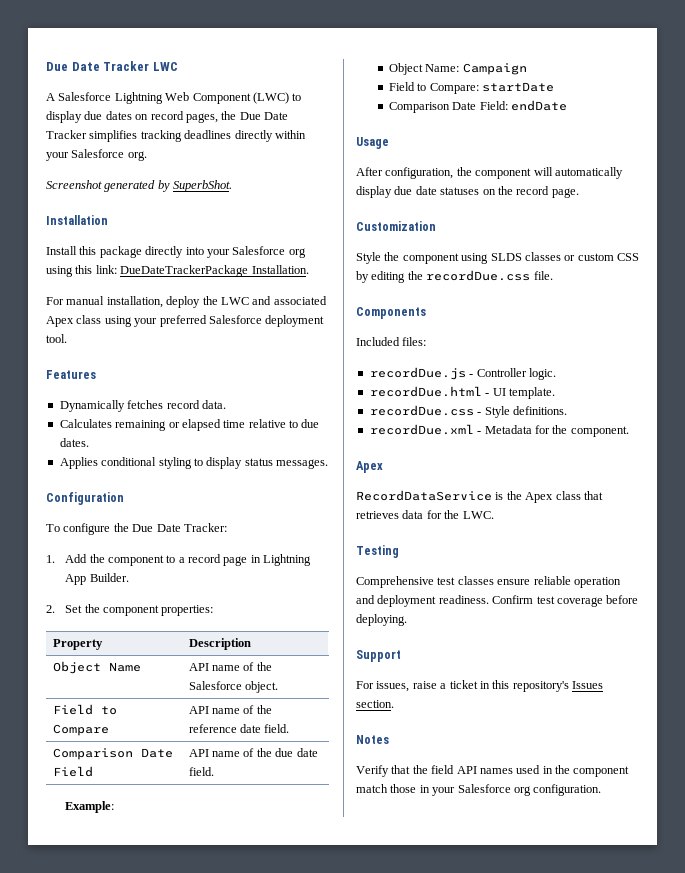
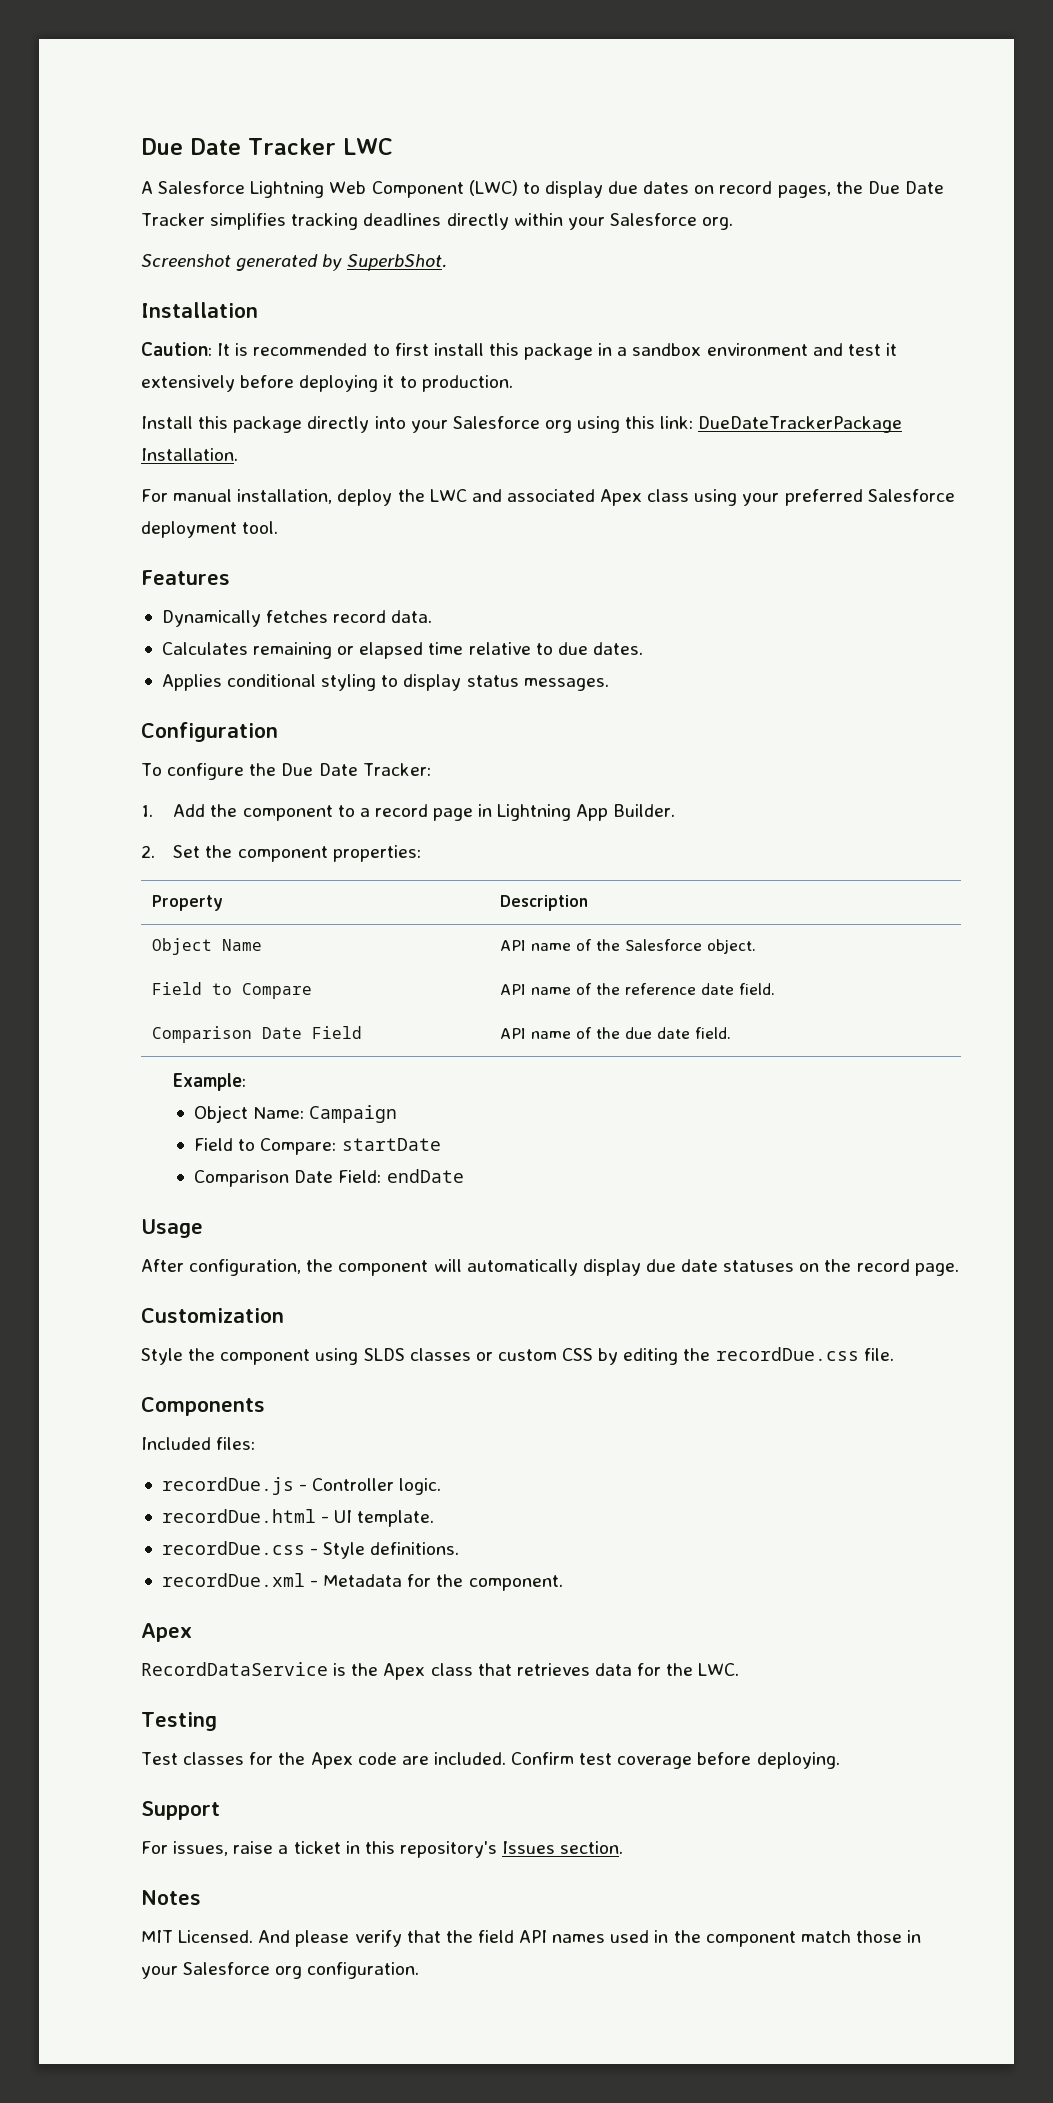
+ Caution: It is recommended to first install this package in a sandbox environment and test it extensively before deploying it to production.
- Comprehensive test classes ensure reliable operation and deployment readiness.
+ Test classes for the Apex code are included.
- Verify that the field API names used in the component match those in your Salesforce org configuration.
+ MIT Licensed. And please verify that the field API names used in the component match those in your Salesforce org configuration.

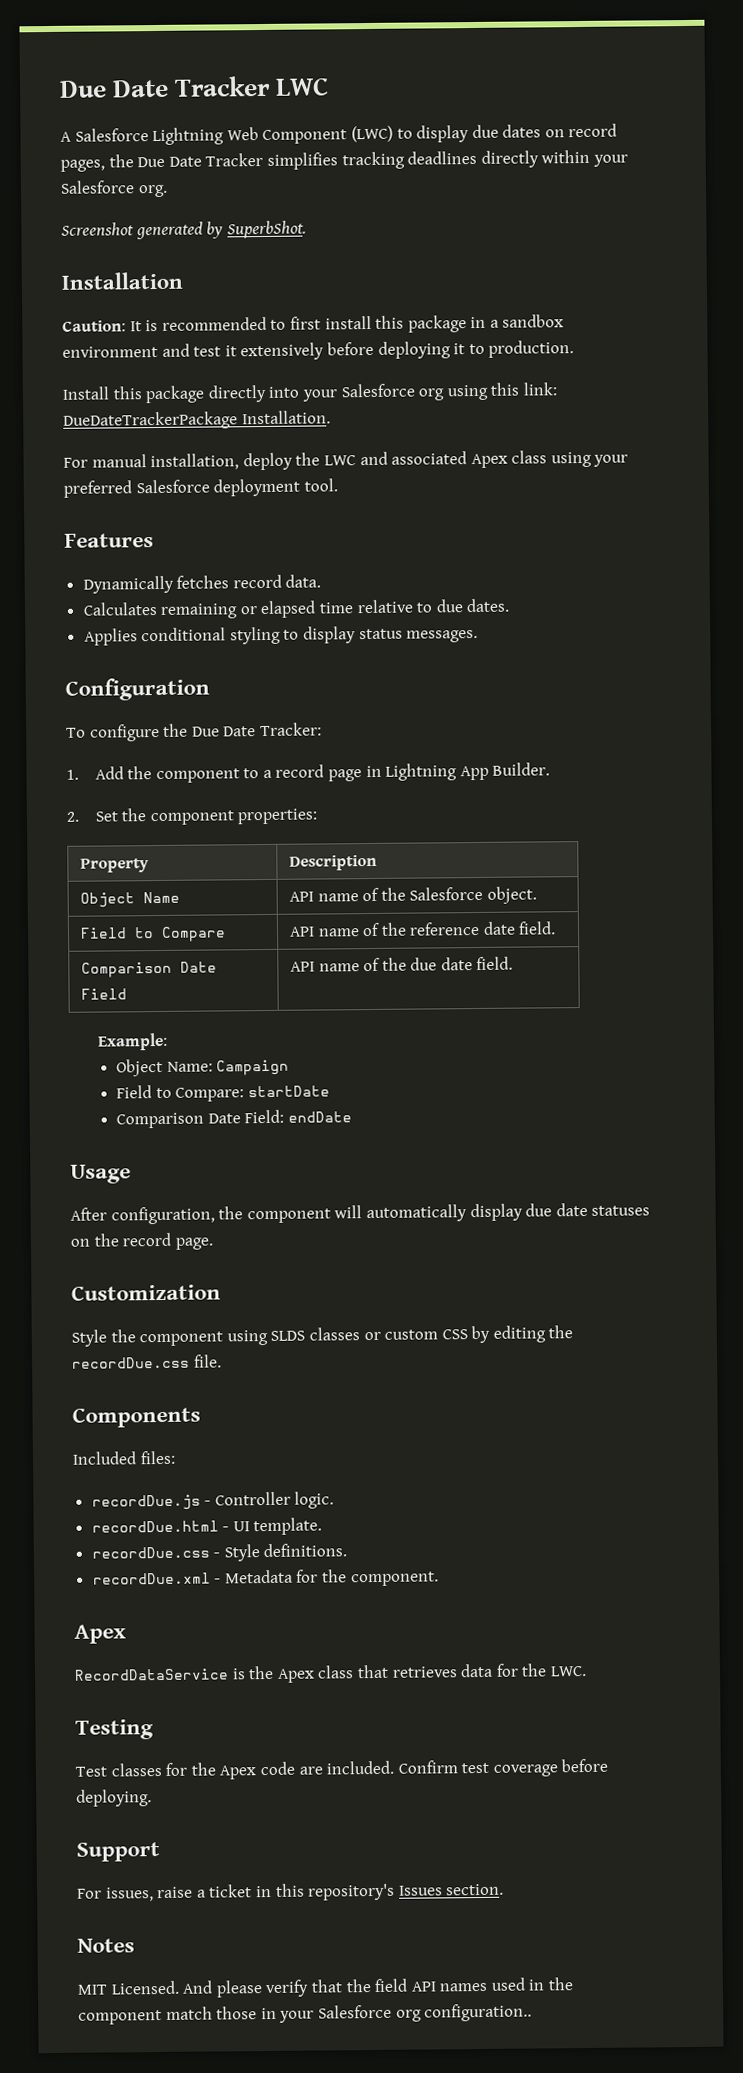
- And please verify that the field API names used in the component match those in your Salesforce org configuration.
+ And please verify that the field API names used in the component match those in your Salesforce org configuration..

